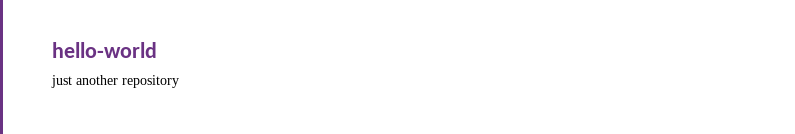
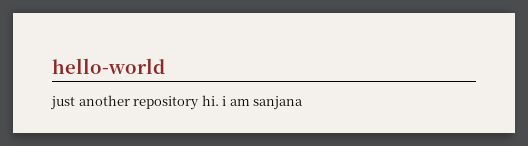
- just another repository
+ just another repository hi. i am sanjana

